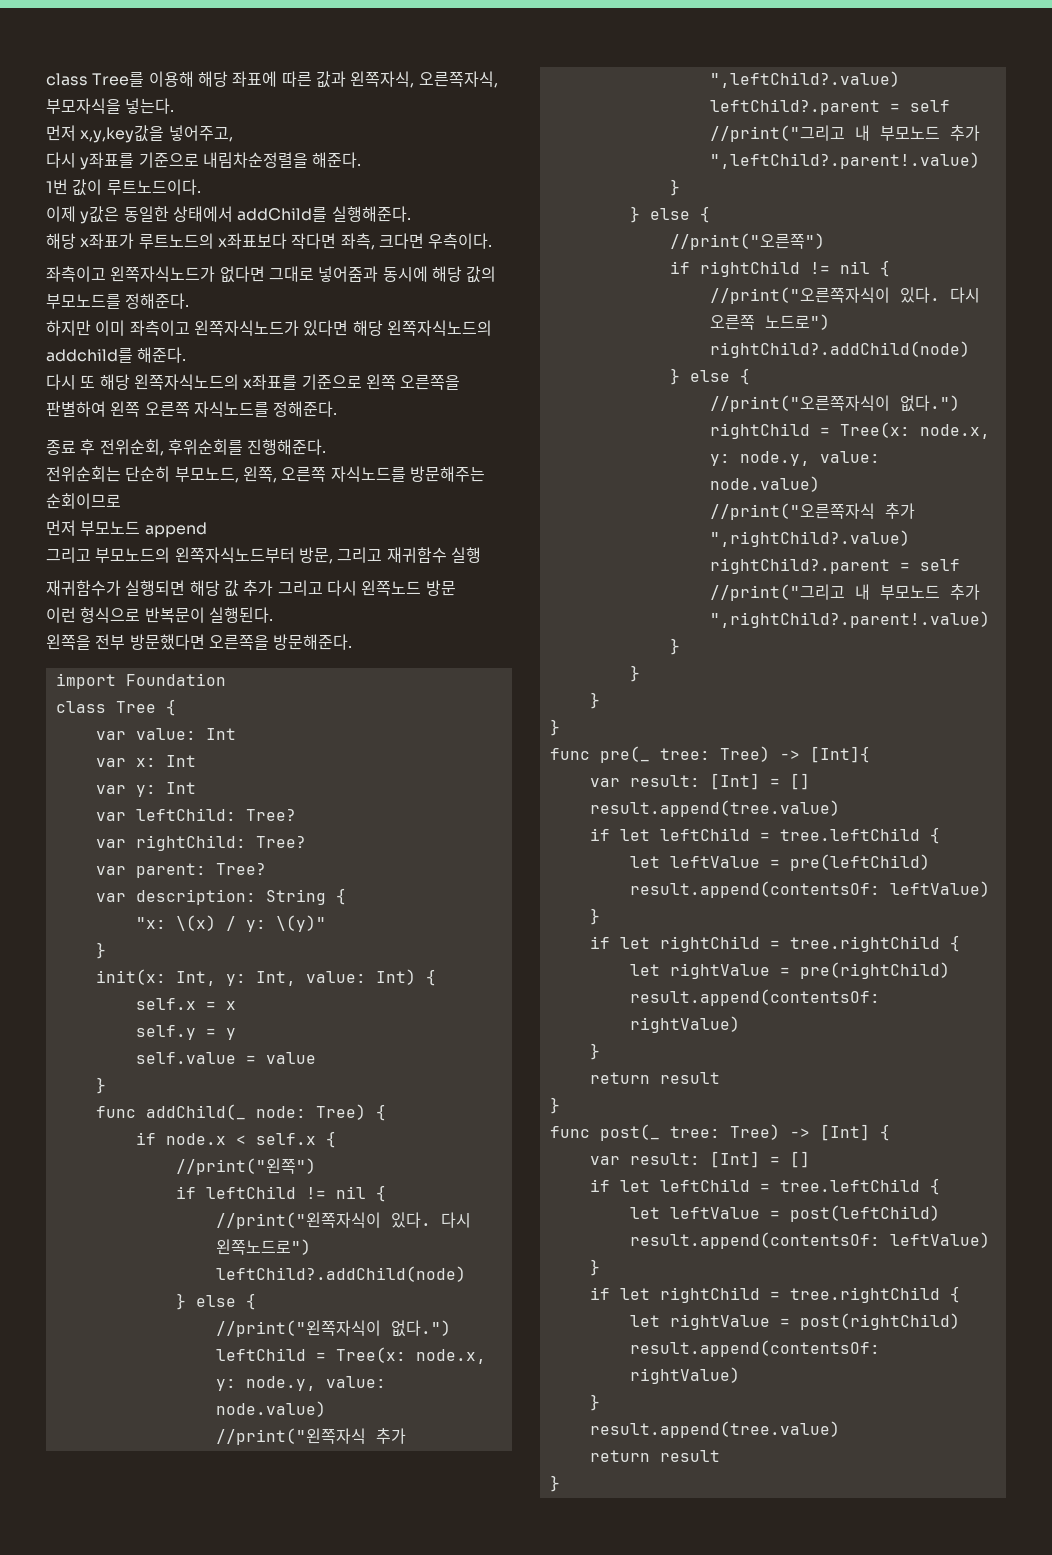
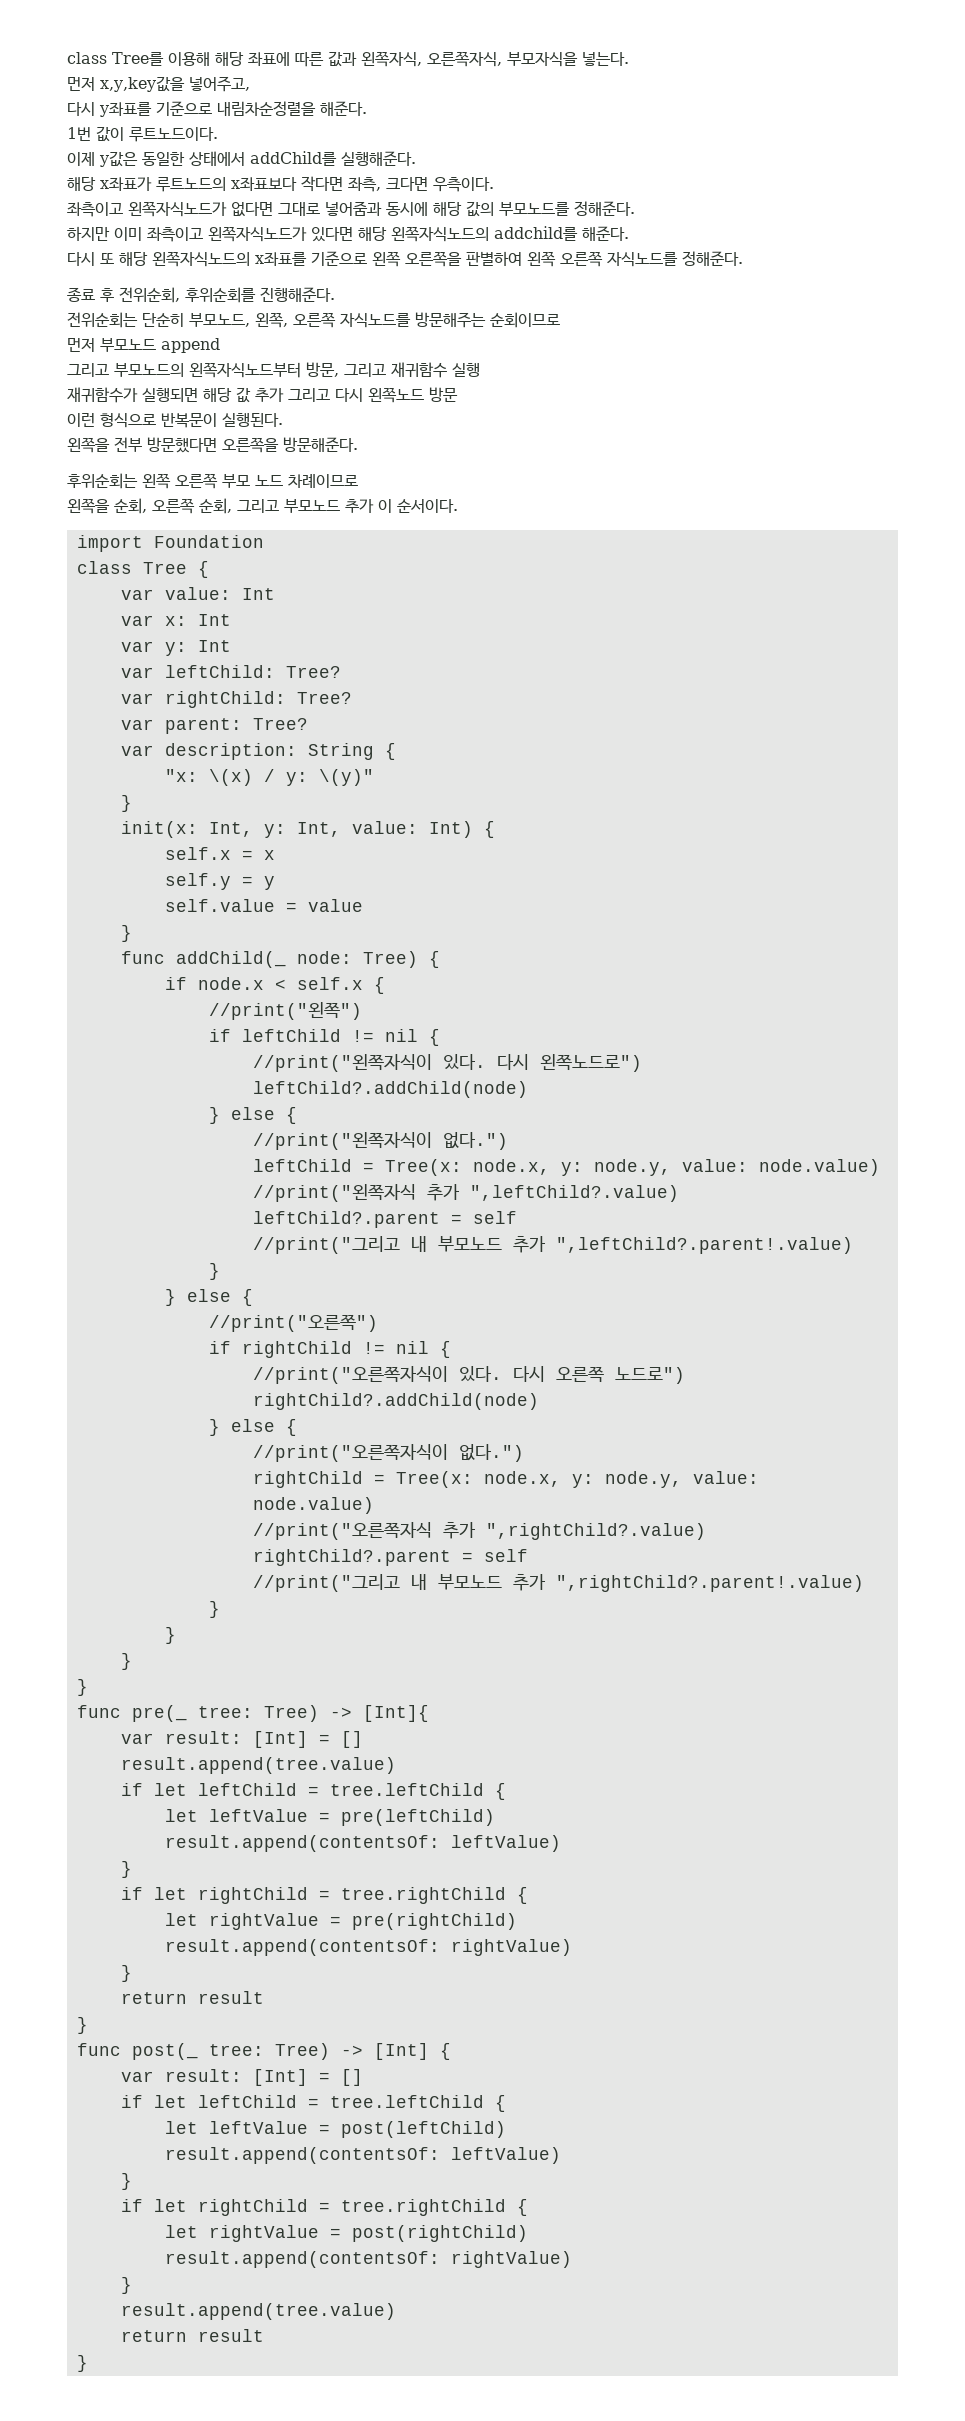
+ 후위순회는 왼쪽 오른쪽 부모 노드 차례이므로
+ 왼쪽을 순회, 오른쪽 순회, 그리고 부모노드 추가 이 순서이다.

